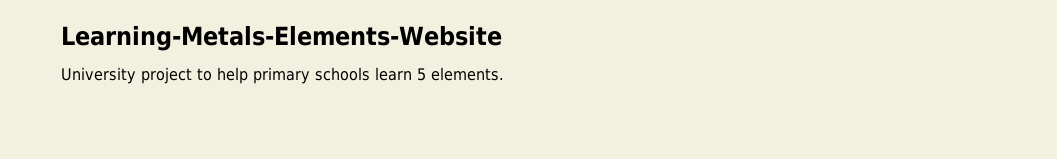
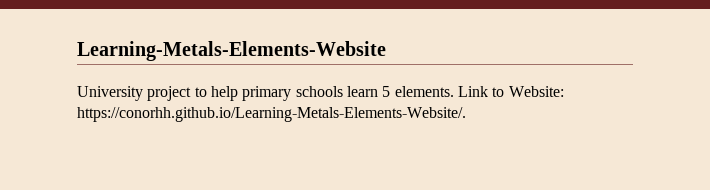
+ Link to Website: https://conorhh.github.io/Learning-Metals-Elements-Website/.

